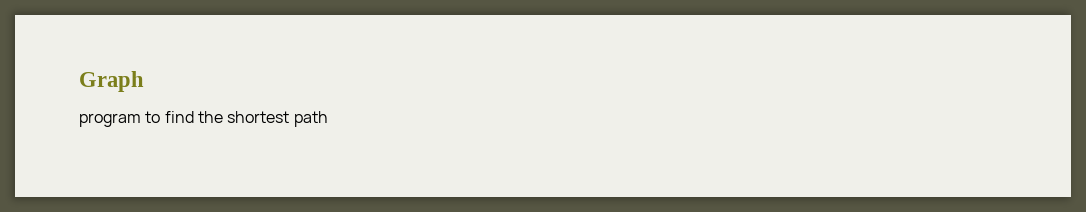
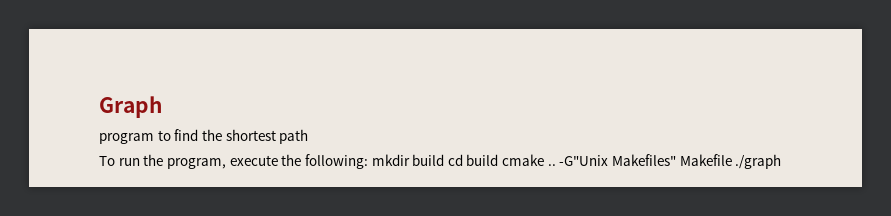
+ To run the program, execute the following: mkdir build cd build cmake .. -G"Unix Makefiles" Makefile ./graph

